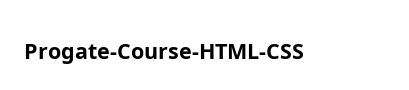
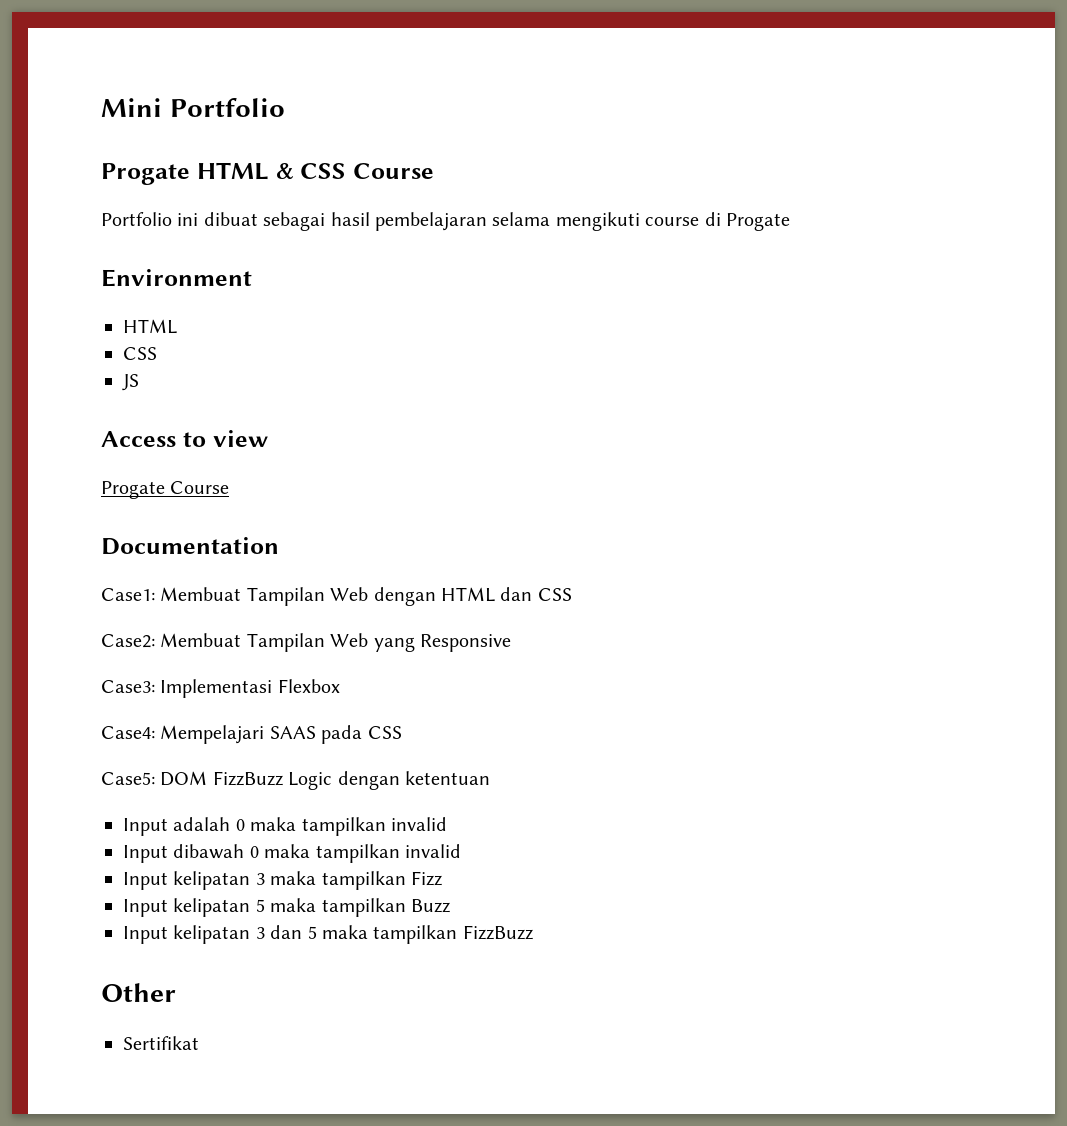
- Progate-Course-HTML-CSS
+ Mini Portfolio
+ Progate HTML & CSS Course
+ Portfolio ini dibuat sebagai hasil pembelajaran selama mengikuti course di Progate
+ Environment
+ HTML
+ CSS
+ JS
+ Access to view
+ Progate Course
+ Documentation
+ Case1: Membuat Tampilan Web dengan HTML dan CSS
+ Case2: Membuat Tampilan Web yang Responsive
+ Case3: Implementasi Flexbox
+ Case4: Mempelajari SAAS pada CSS
+ Case5: DOM FizzBuzz Logic dengan ketentuan
+ Input adalah 0 maka tampilkan invalid
+ Input dibawah 0 maka tampilkan invalid
+ Input kelipatan 3 maka tampilkan Fizz
+ Input kelipatan 5 maka tampilkan Buzz
+ Input kelipatan 3 dan 5 maka tampilkan FizzBuzz
+ Other
+ Sertifikat

